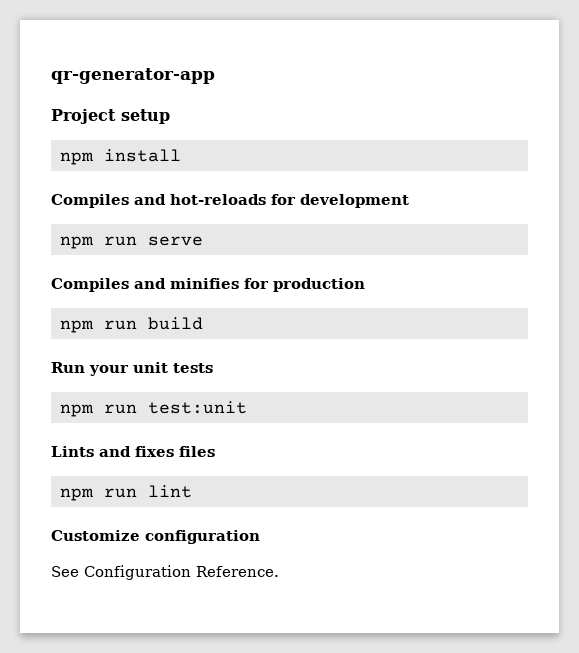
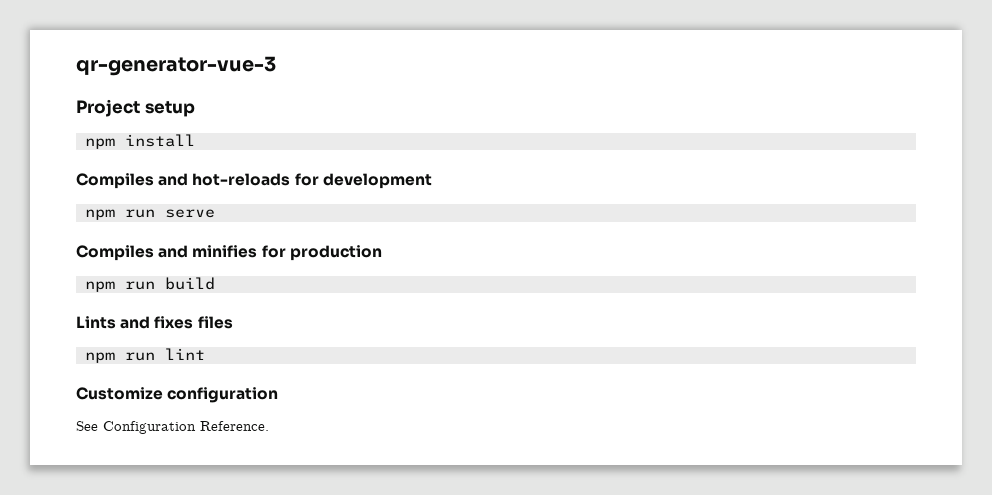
- qr-generator-app
+ qr-generator-vue-3
- Run your unit tests
- npm run test:unit

